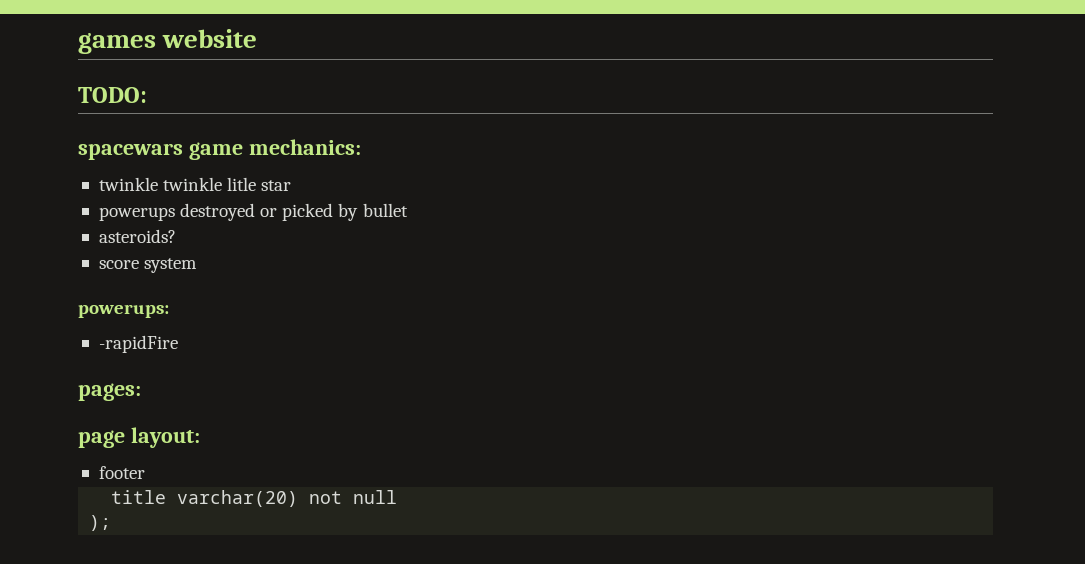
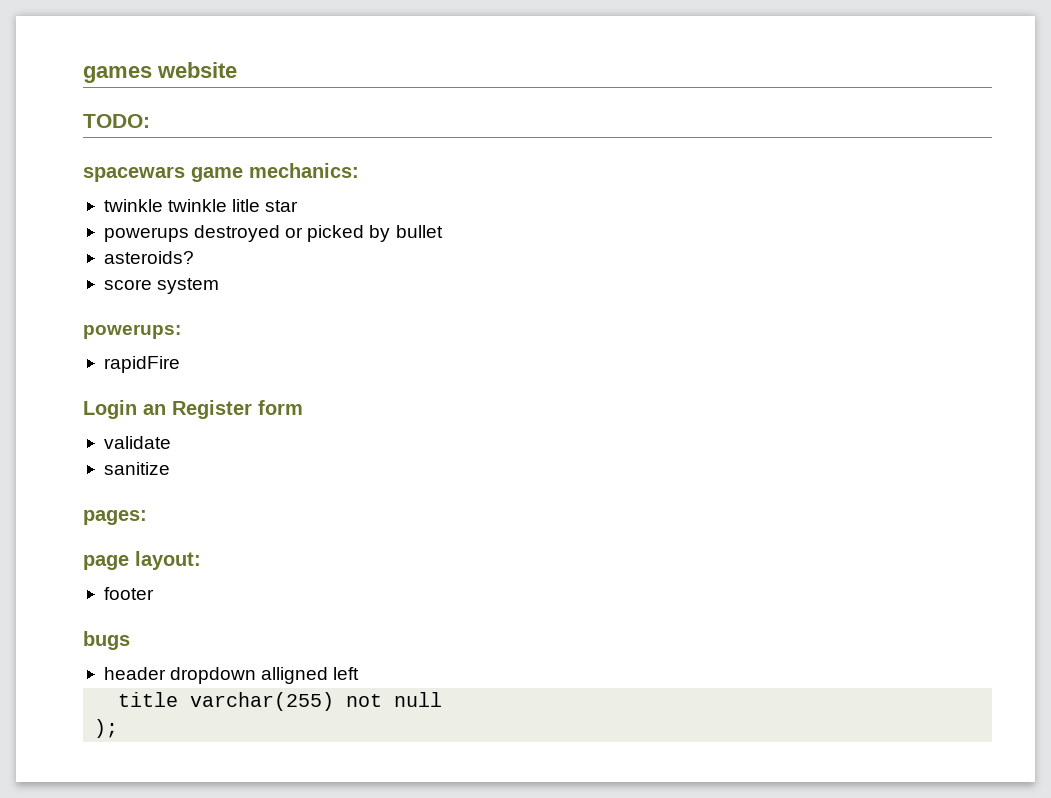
- -rapidFire
+ rapidFire
+ Login an Register form
+ validate
+ sanitize
+ bugs
+ header dropdown alligned left
- title varchar(20) not null
+ title varchar(255) not null

